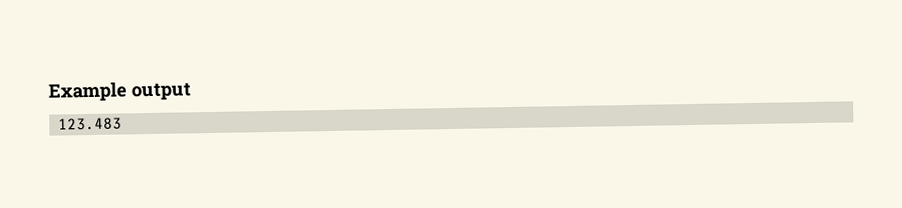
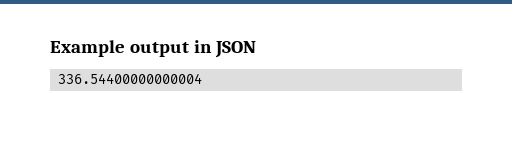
- Example output
- 123.483
+ Example output in JSON
+ 336.54400000000004

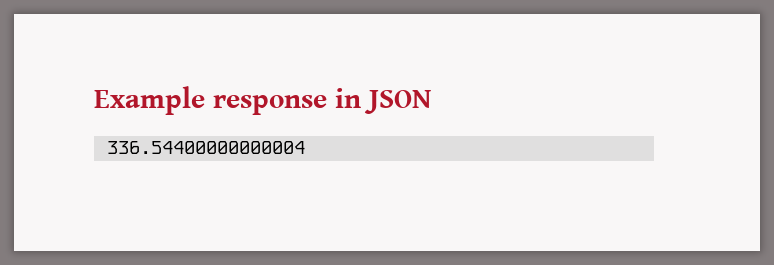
- Example output in JSON
+ Example response in JSON

